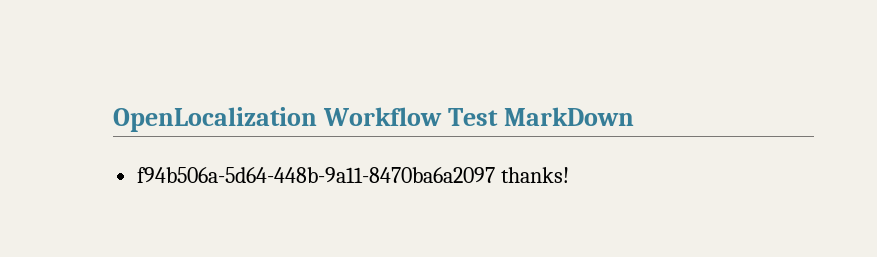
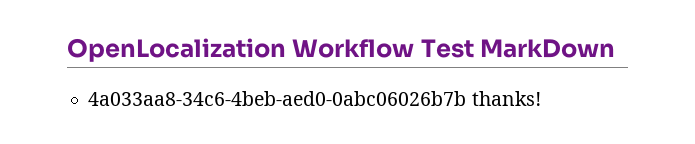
- f94b506a-5d64-448b-9a11-8470ba6a2097 thanks!
+ 4a033aa8-34c6-4beb-aed0-0abc06026b7b thanks!

